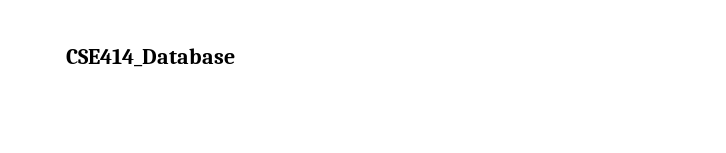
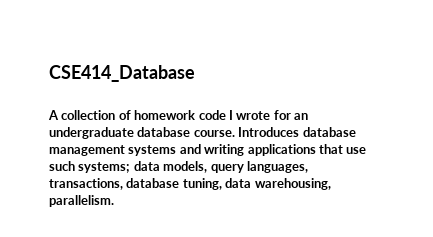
+ A collection of homework code I wrote for an undergraduate database course. Introduces database management systems and writing applications that use such systems; data models, query languages, transactions, database tuning, data warehousing, parallelism.

